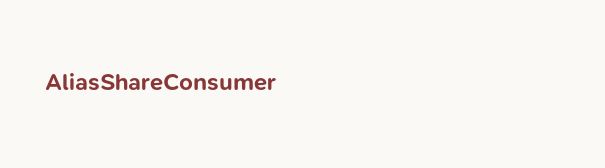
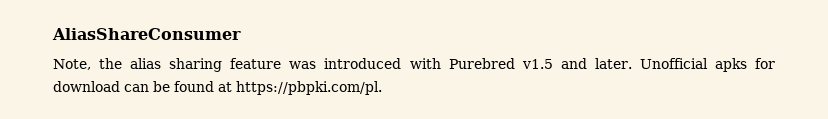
+ Note, the alias sharing feature was introduced with Purebred v1.5 and later. Unofficial apks for download can be found at https://pbpki.com/pl.

